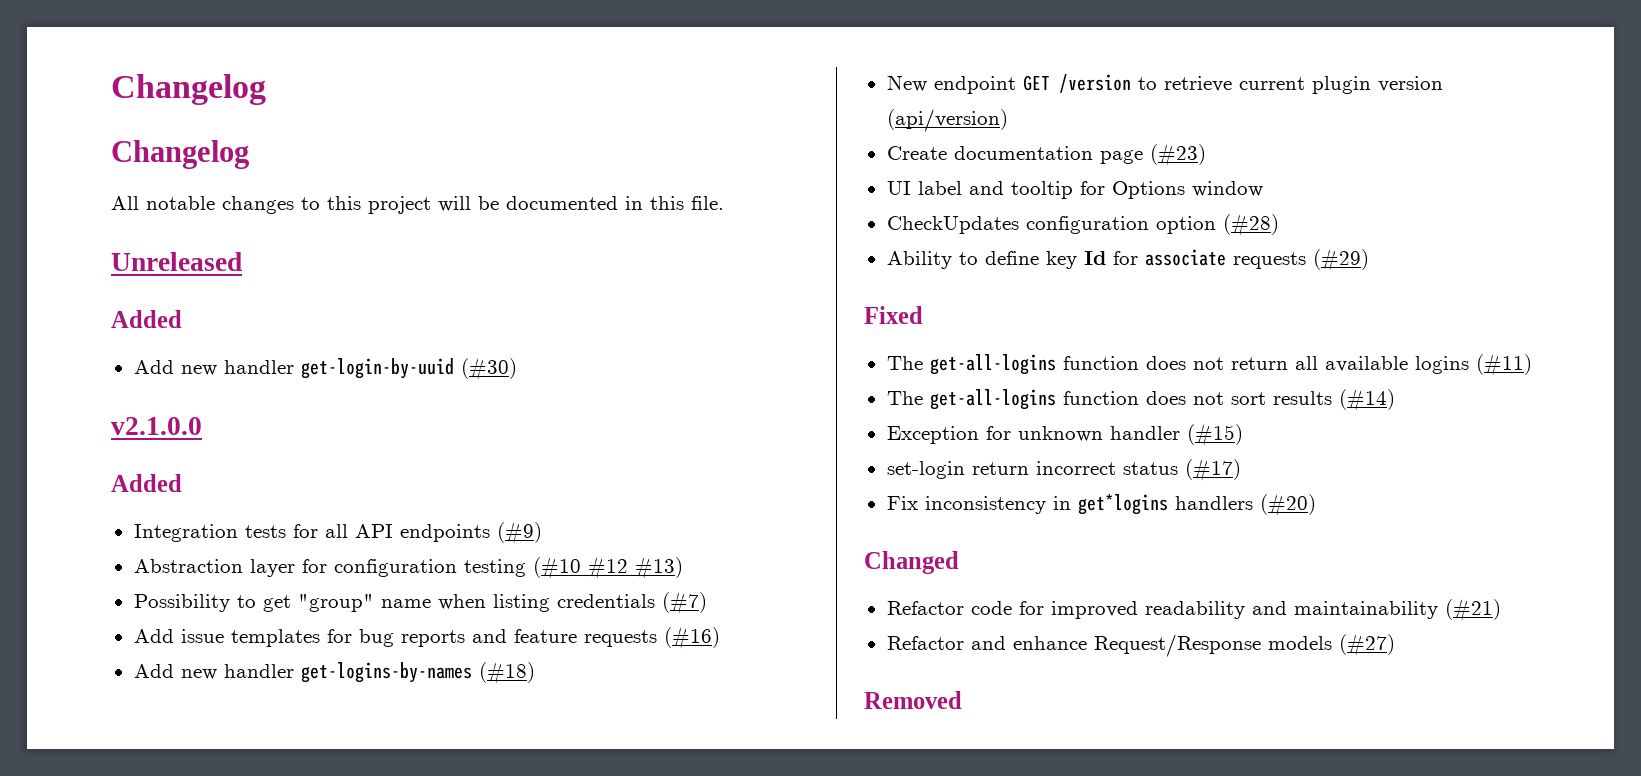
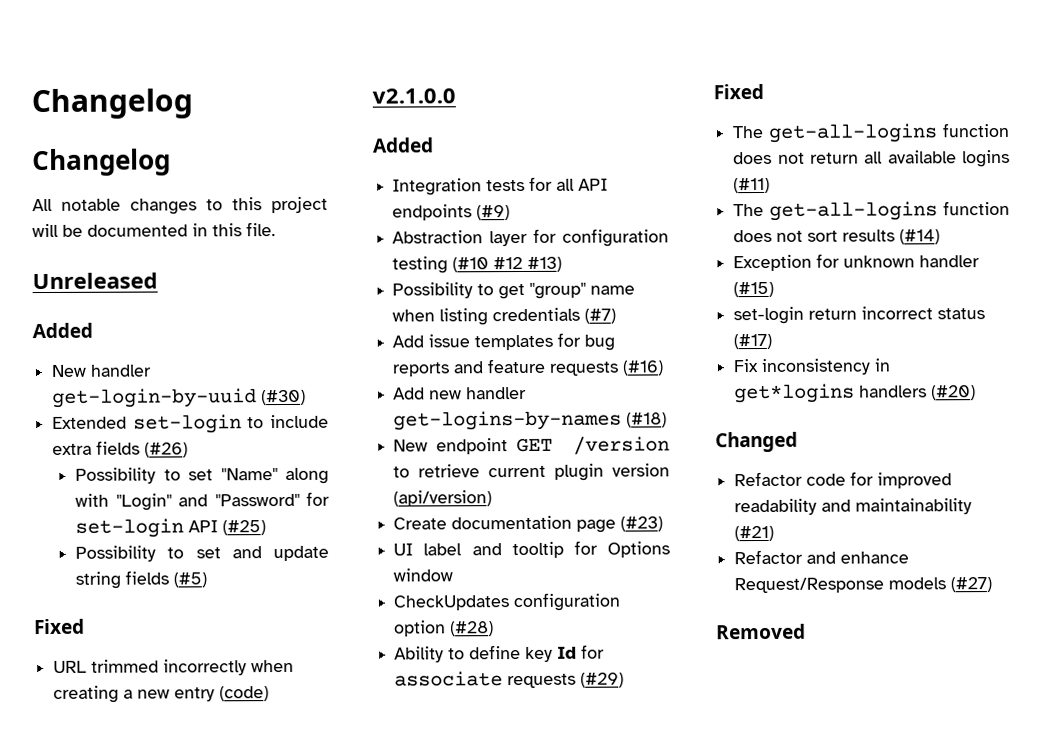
- Add new handler get-login-by-uuid (#30)
+ New handler get-login-by-uuid (#30)
+ Extended set-login to include extra fields (#26)
+ Possibility to set "Name" along with "Login" and "Password" for set-login API (#25)
+ Possibility to set and update string fields (#5)
+ Fixed
+ URL trimmed incorrectly when creating a new entry (code)

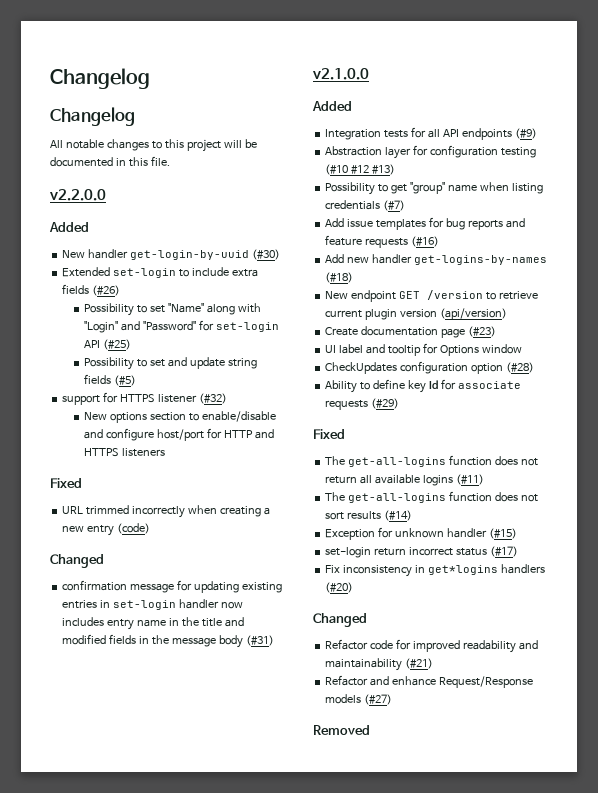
- Unreleased
+ v2.2.0.0
+ support for HTTPS listener (#32)
+ New options section to enable/disable and configure host/port for HTTP and HTTPS listeners
  URL trimmed incorrectly when creating a new entry (code)
+ Changed
+ confirmation message for updating existing entries in set-login handler now includes entry name in the title and modified fields in the message body (#31)

